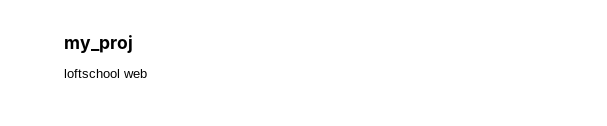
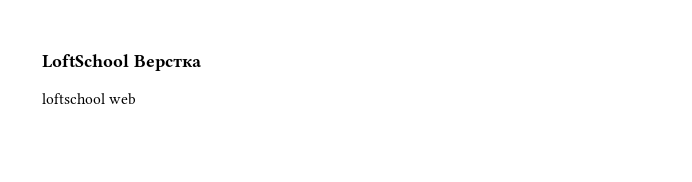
- my_proj
+ LoftSchool Верстка

